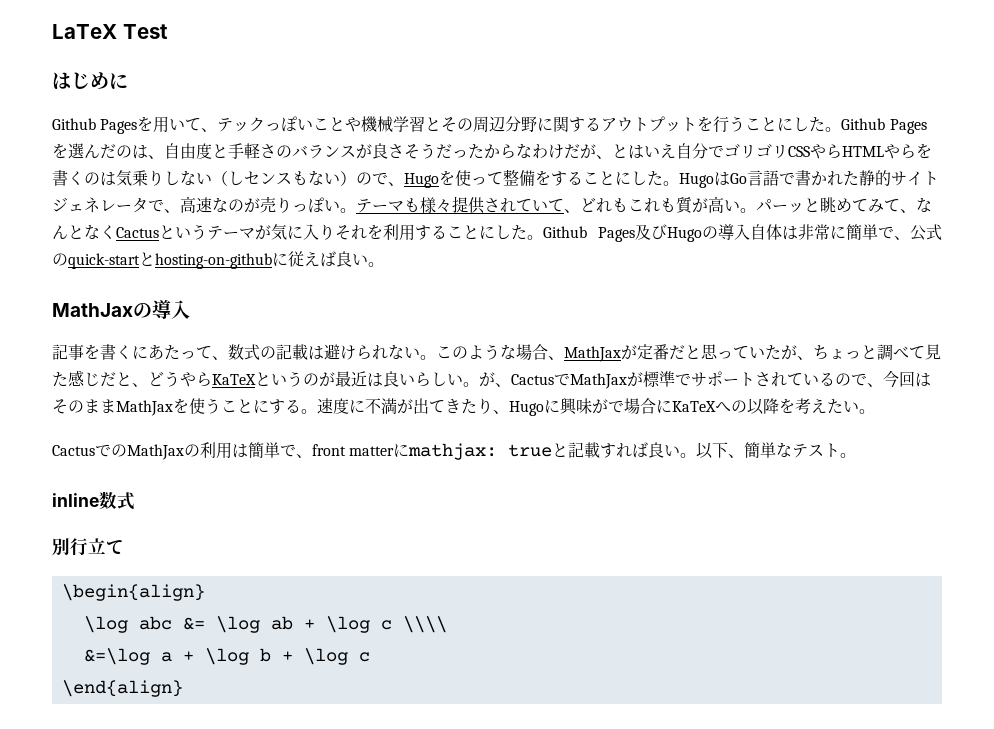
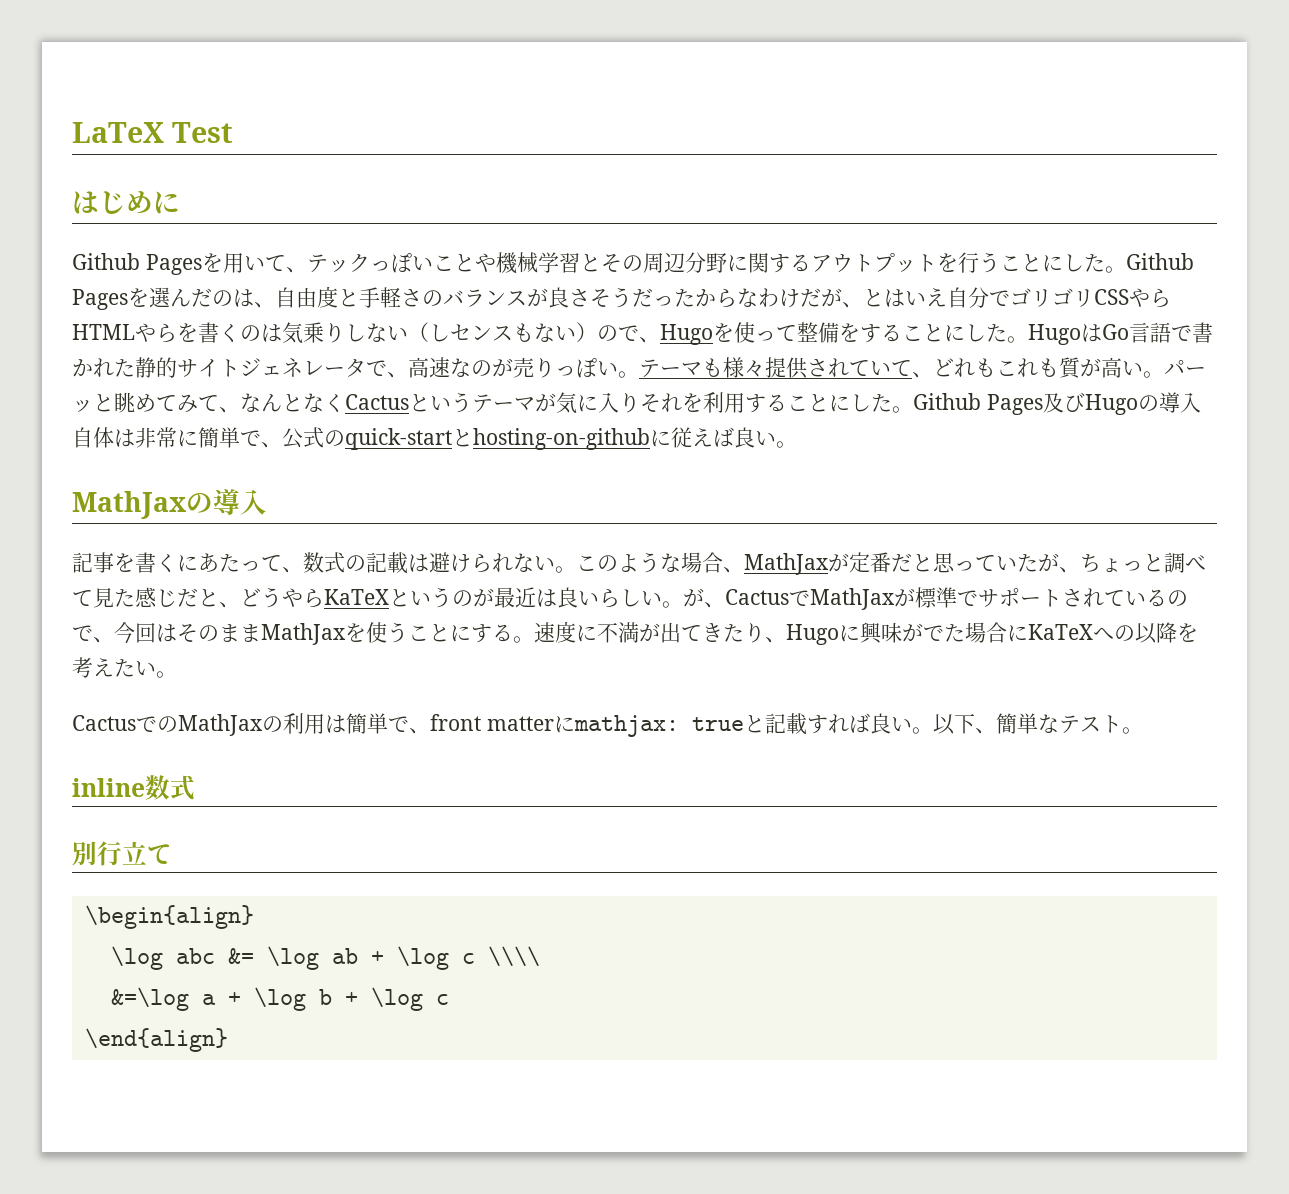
- 速度に不満が出てきたり、Hugoに興味がで場合にKaTeXへの以降を考えたい。
+ 速度に不満が出てきたり、Hugoに興味がでた場合にKaTeXへの以降を考えたい。

